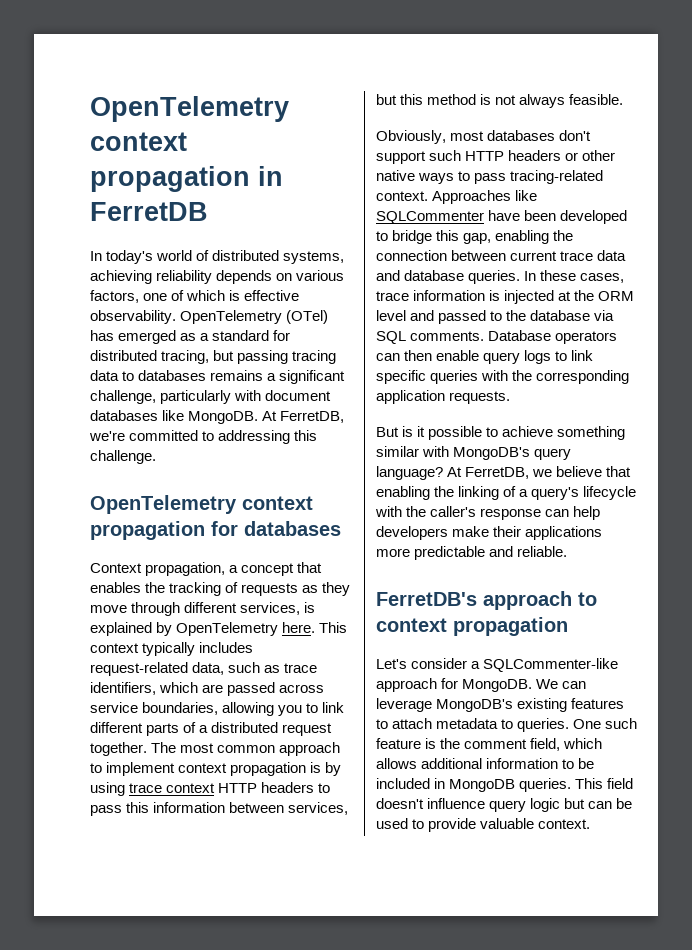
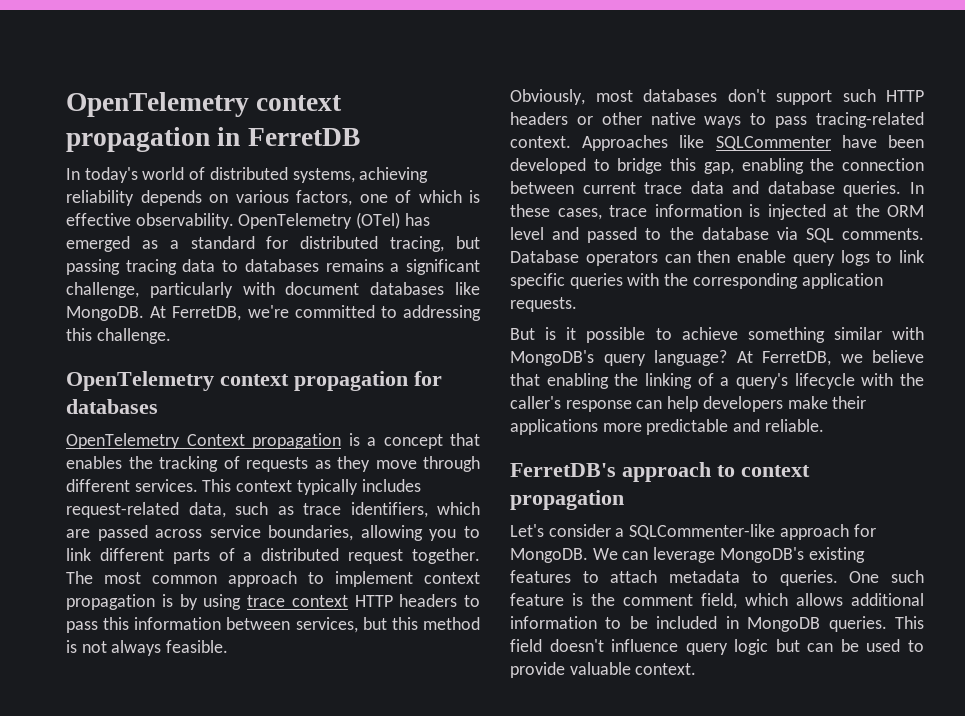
- Context propagation, a concept that enables the tracking of requests as they move through different services, is explained by OpenTelemetry here.
+ OpenTelemetry Context propagation is a concept that enables the tracking of requests as they move through different services.

